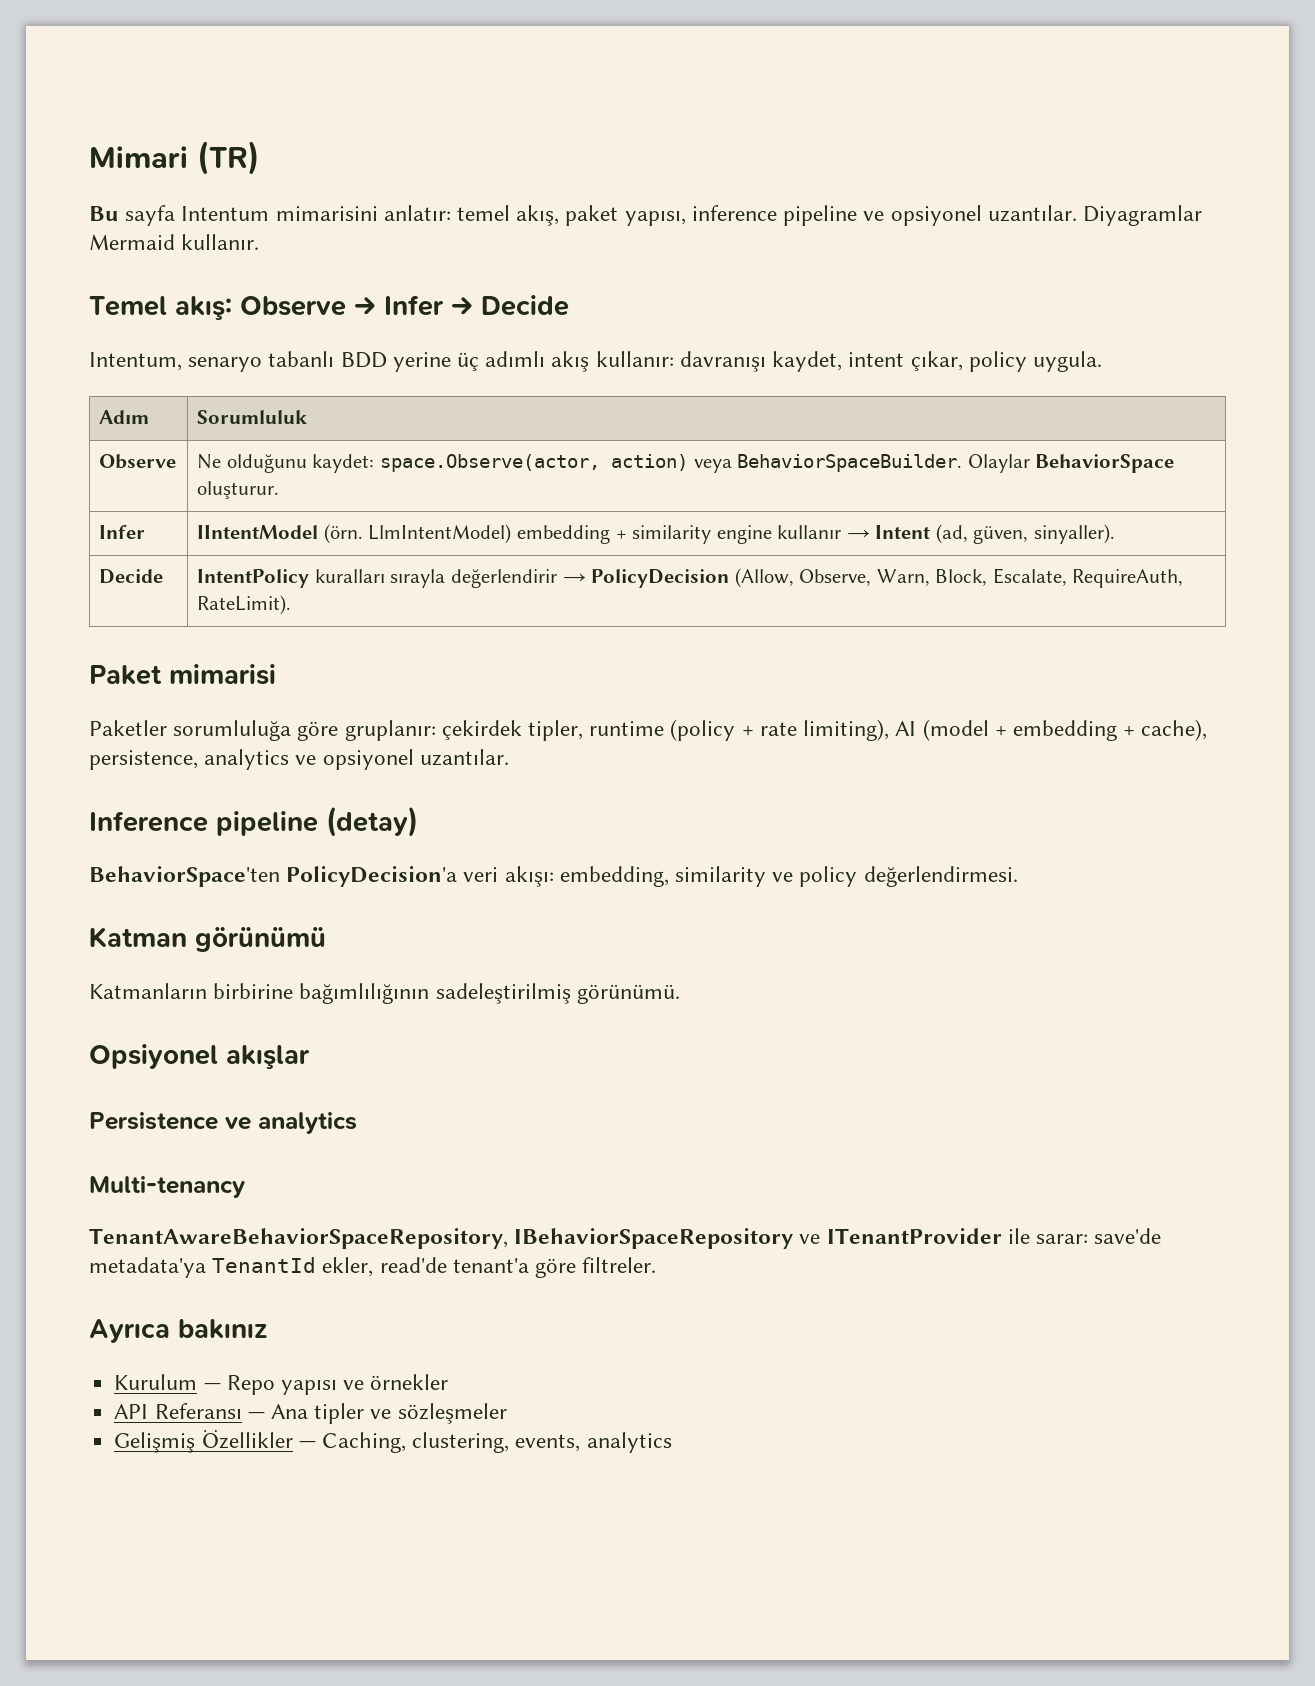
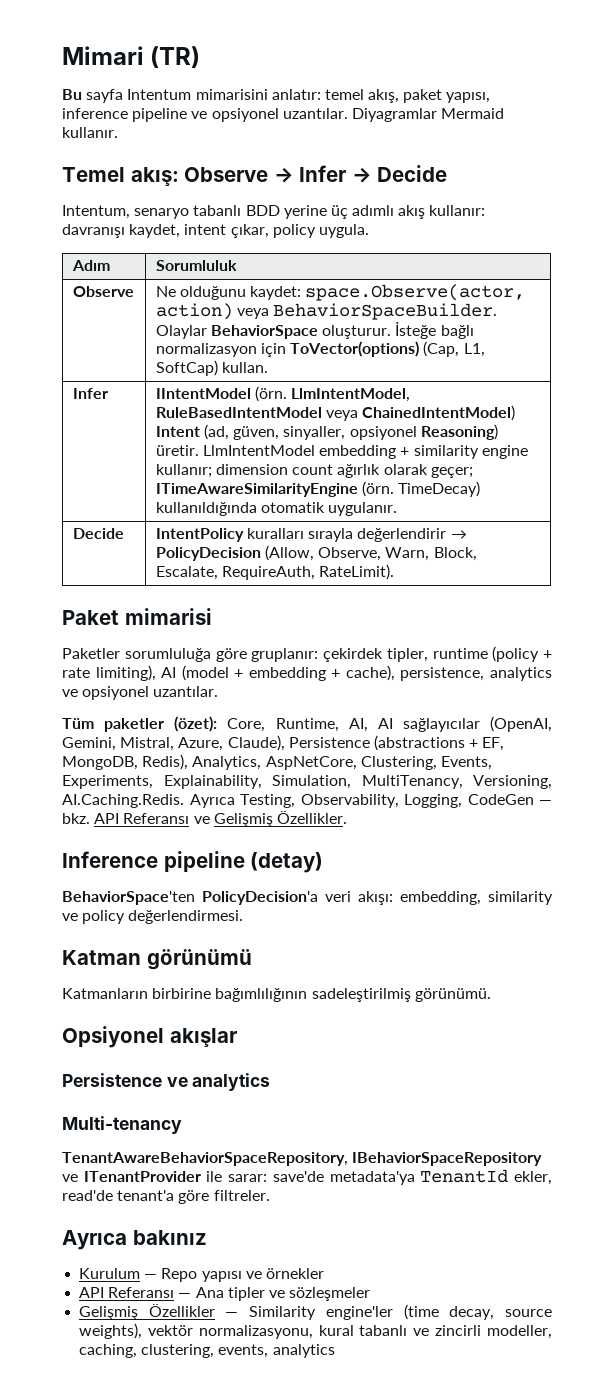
- Observe | Ne olduğunu kaydet: space.Observe(actor, action) veya BehaviorSpaceBuilder. Olaylar BehaviorSpace oluşturur.
- Infer | IIntentModel (örn. LlmIntentModel) embedding + similarity engine kullanır → Intent (ad, güven, sinyaller).
+ Observe | Ne olduğunu kaydet: space.Observe(actor, action) veya BehaviorSpaceBuilder. Olaylar BehaviorSpace oluşturur. İsteğe bağlı normalizasyon için ToVector(options) (Cap, L1, SoftCap) kullan.
+ Infer | IIntentModel (örn. LlmIntentModel, RuleBasedIntentModel veya ChainedIntentModel) Intent (ad, güven, sinyaller, opsiyonel Reasoning) üretir. LlmIntentModel embedding + similarity engine kullanır; dimension count ağırlık olarak geçer; ITimeAwareSimilarityEngine (örn. TimeDecay) kullanıldığında otomatik uygulanır.
+ Tüm paketler (özet): Core, Runtime, AI, AI sağlayıcılar (OpenAI, Gemini, Mistral, Azure, Claude), Persistence (abstractions + EF, MongoDB, Redis), Analytics, AspNetCore, Clustering, Events, Experiments, Explainability, Simulation, MultiTenancy, Versioning, AI.Caching.Redis. Ayrıca Testing, Observability, Logging, CodeGen — bkz. API Referansı ve Gelişmiş Özellikler.
- Gelişmiş Özellikler — Caching, clustering, events, analytics
+ Gelişmiş Özellikler — Similarity engine'ler (time decay, source weights), vektör normalizasyonu, kural tabanlı ve zincirli modeller, caching, clustering, events, analytics

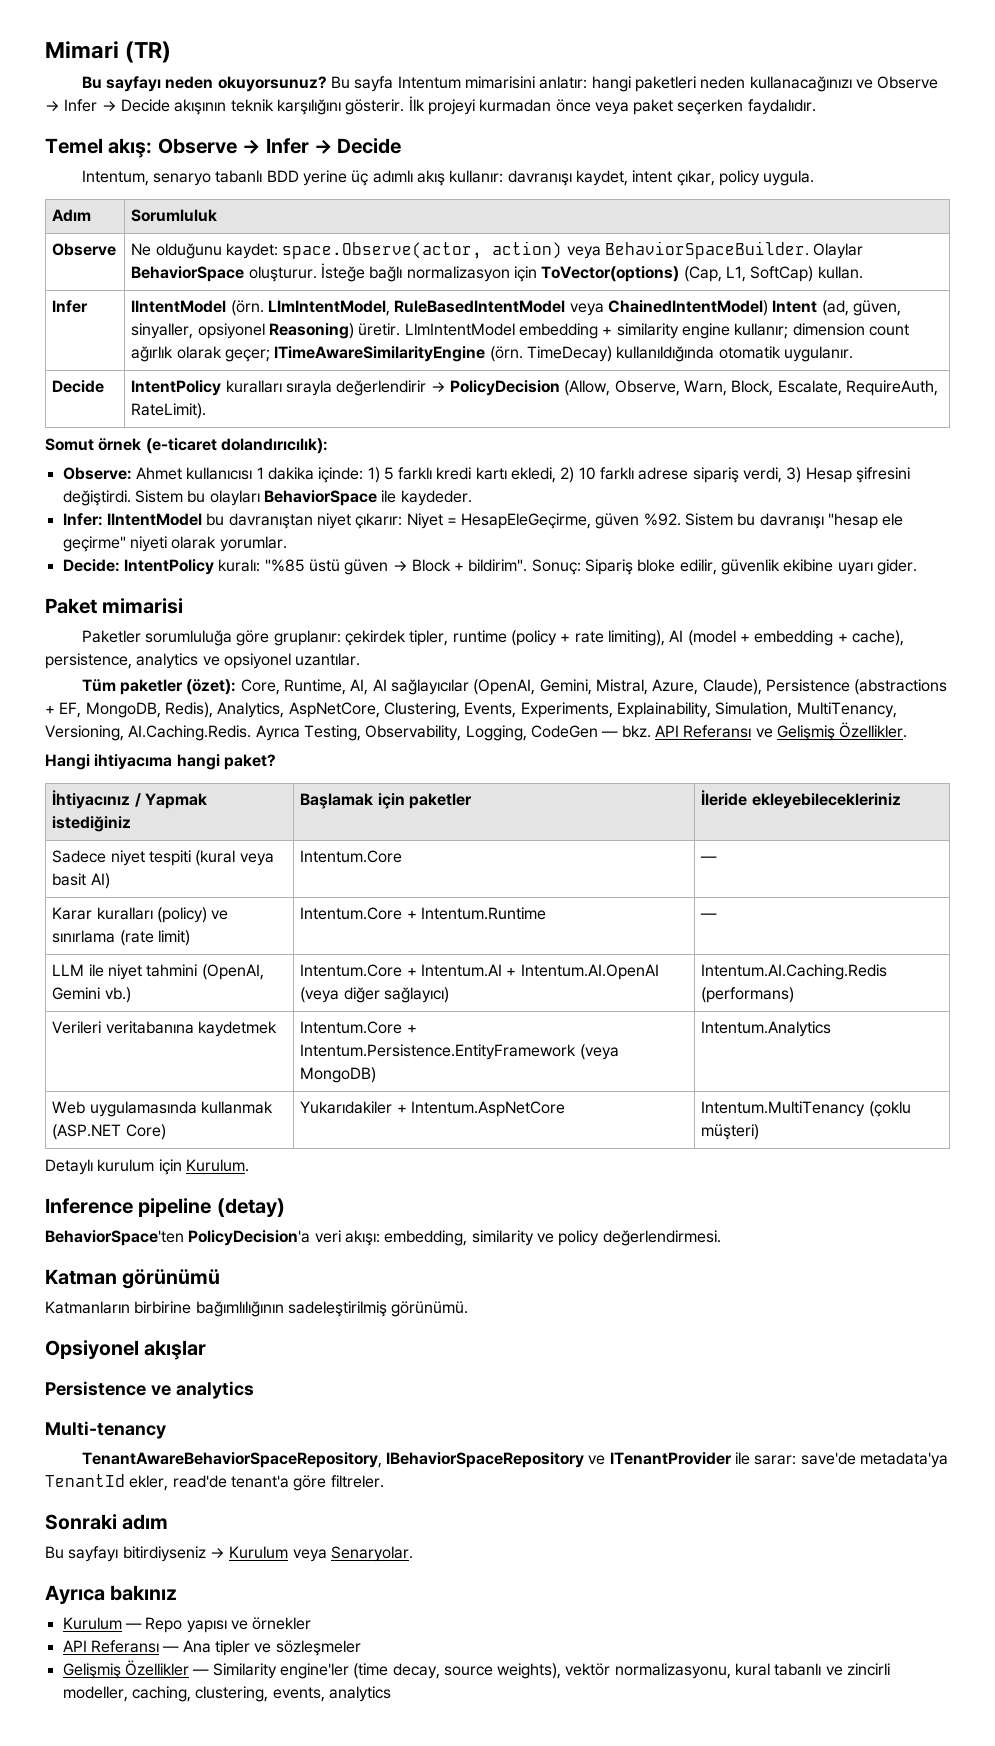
- Bu sayfa Intentum mimarisini anlatır: temel akış, paket yapısı, inference pipeline ve opsiyonel uzantılar. Diyagramlar Mermaid kullanır.
+ Bu sayfayı neden okuyorsunuz? Bu sayfa Intentum mimarisini anlatır: hangi paketleri neden kullanacağınızı ve Observe → Infer → Decide akışının teknik karşılığını gösterir. İlk projeyi kurmadan önce veya paket seçerken faydalıdır.
+ Somut örnek (e-ticaret dolandırıcılık):
+ Observe: Ahmet kullanıcısı 1 dakika içinde: 1) 5 farklı kredi kartı ekledi, 2) 10 farklı adrese sipariş verdi, 3) Hesap şifresini değiştirdi. Sistem bu olayları BehaviorSpace ile kaydeder.
+ Infer: IIntentModel bu davranıştan niyet çıkarır: Niyet = HesapEleGeçirme, güven %92. Sistem bu davranışı "hesap ele geçirme" niyeti olarak yorumlar.
+ Decide: IntentPolicy kuralı: "%85 üstü güven → Block + bildirim". Sonuç: Sipariş bloke edilir, güvenlik ekibine uyarı gider.
+ Hangi ihtiyacıma hangi paket?
+ İhtiyacınız / Yapmak istediğiniz | Başlamak için paketler | İleride ekleyebilecekleriniz
+ Sadece niyet tespiti (kural veya basit AI) | Intentum.Core | —
+ Karar kuralları (policy) ve sınırlama (rate limit) | Intentum.Core + Intentum.Runtime | —
+ LLM ile niyet tahmini (OpenAI, Gemini vb.) | Intentum.Core + Intentum.AI + Intentum.AI.OpenAI (veya diğer sağlayıcı) | Intentum.AI.Caching.Redis (performans)
+ Verileri veritabanına kaydetmek | Intentum.Core + Intentum.Persistence.EntityFramework (veya MongoDB) | Intentum.Analytics
+ Web uygulamasında kullanmak (ASP.NET Core) | Yukarıdakiler + Intentum.AspNetCore | Intentum.MultiTenancy (çoklu müşteri)
+ Detaylı kurulum için Kurulum.
+ Sonraki adım
+ Bu sayfayı bitirdiyseniz → Kurulum veya Senaryolar.

